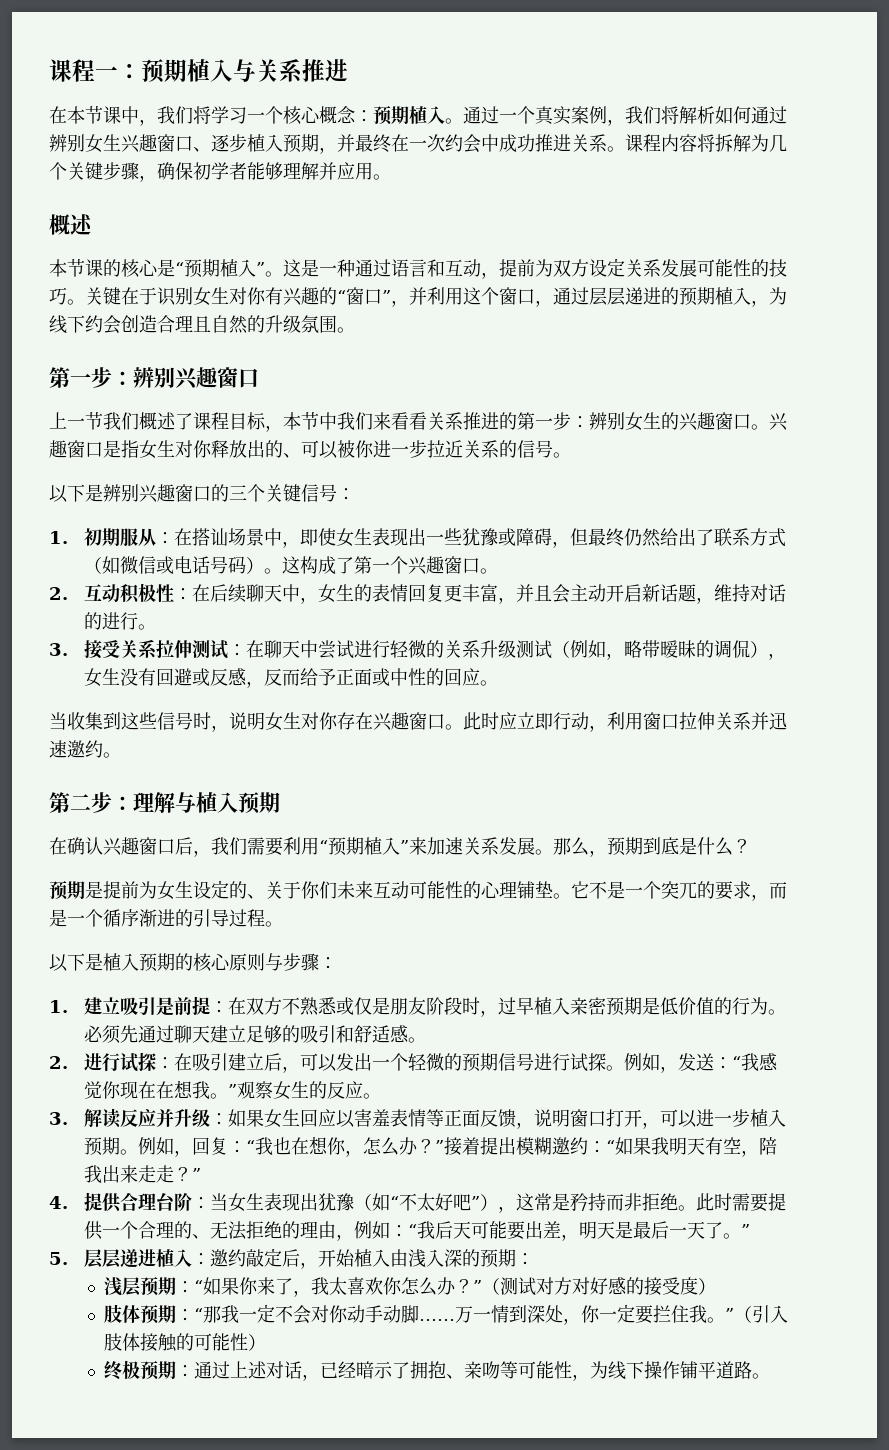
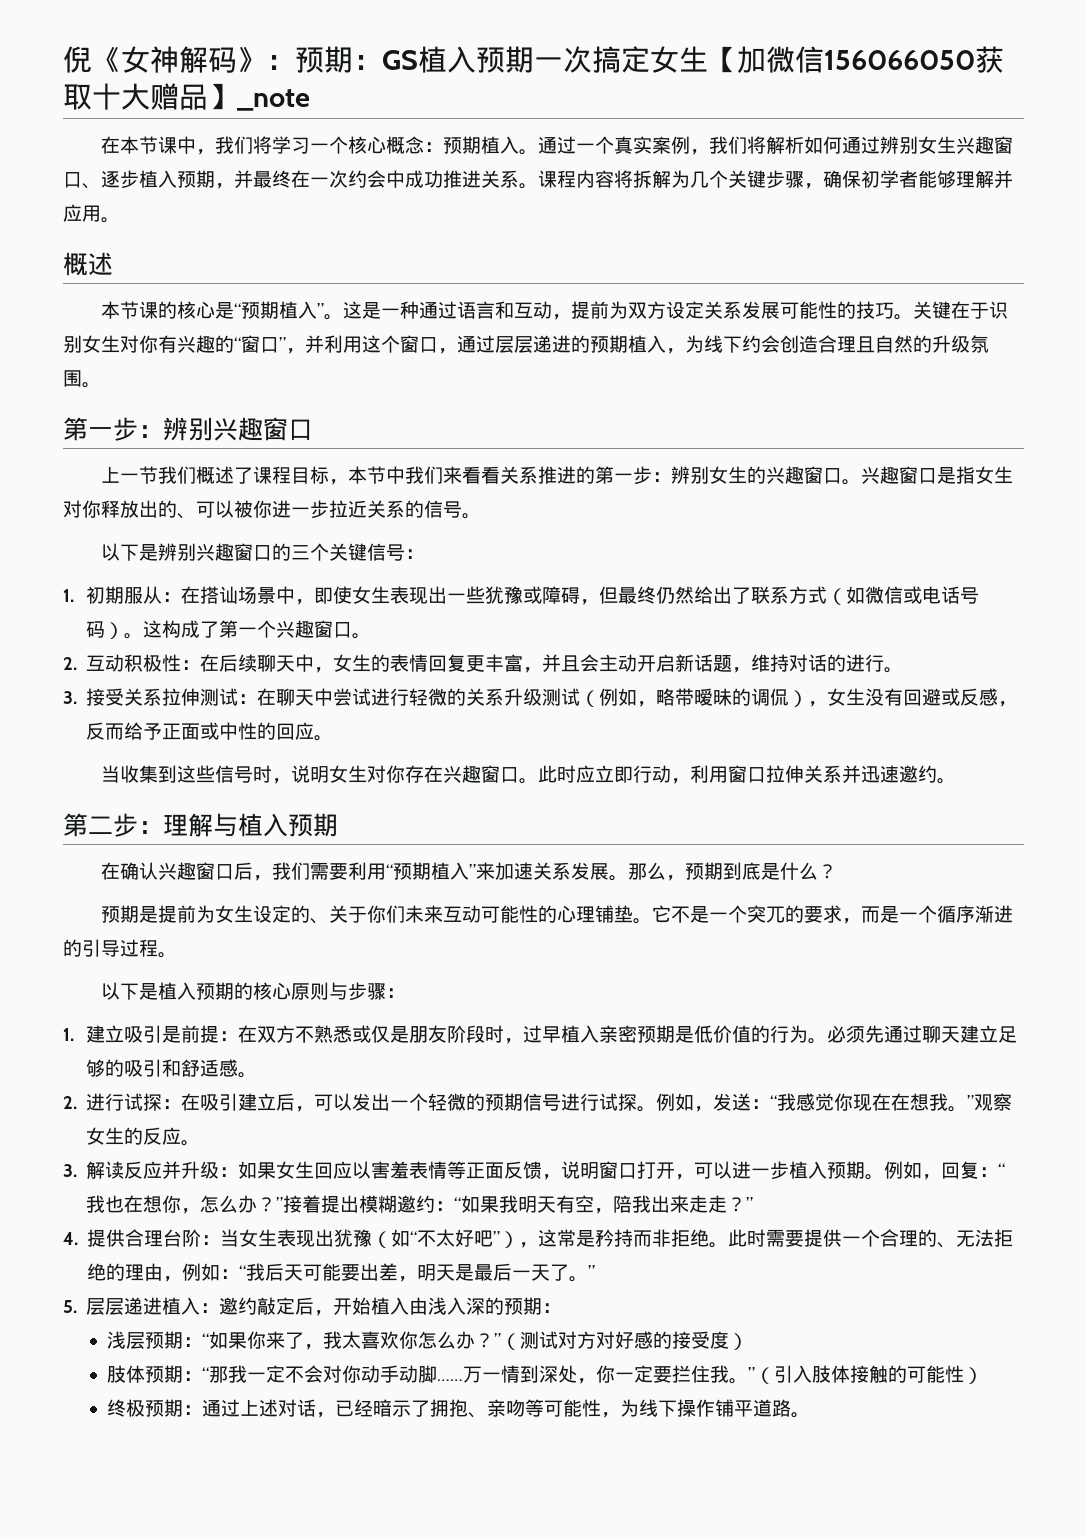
- 课程一：预期植入与关系推进
+ 倪《女神解码》：预期：GS植入预期一次搞定女生【加微信156066050获取十大赠品】_note

